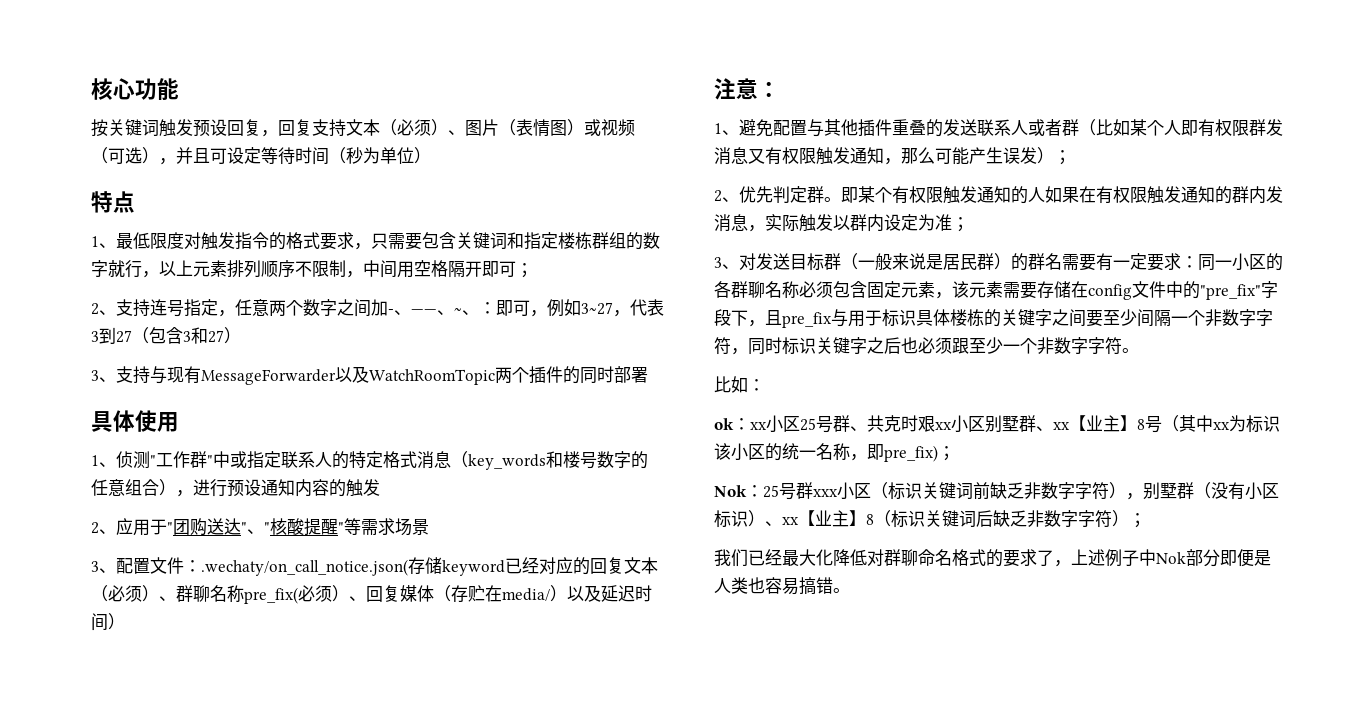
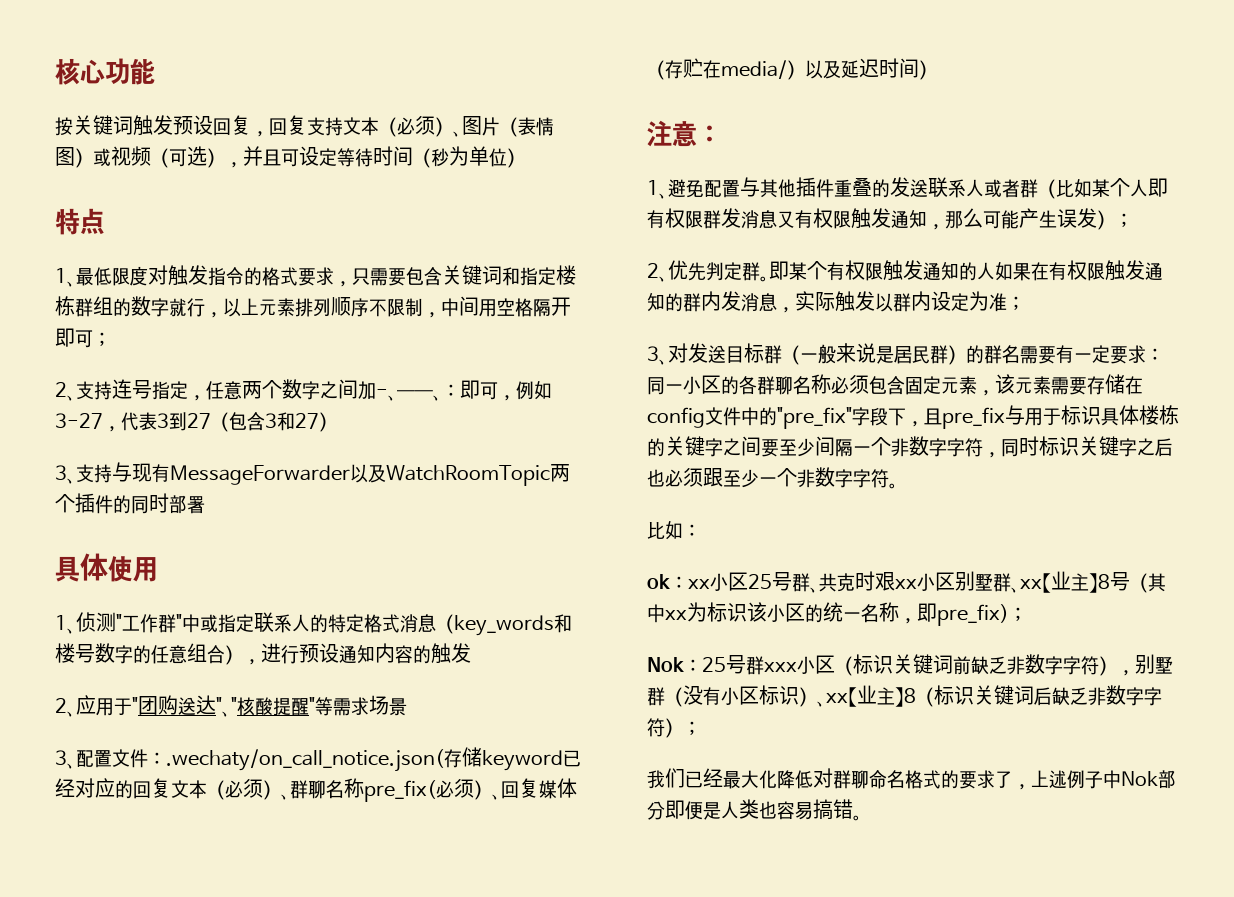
- 2、支持连号指定，任意两个数字之间加-、——、~、：即可，例如3~27，代表3到27（包含3和27）
+ 2、支持连号指定，任意两个数字之间加-、——、：即可，例如3-27，代表3到27（包含3和27）

